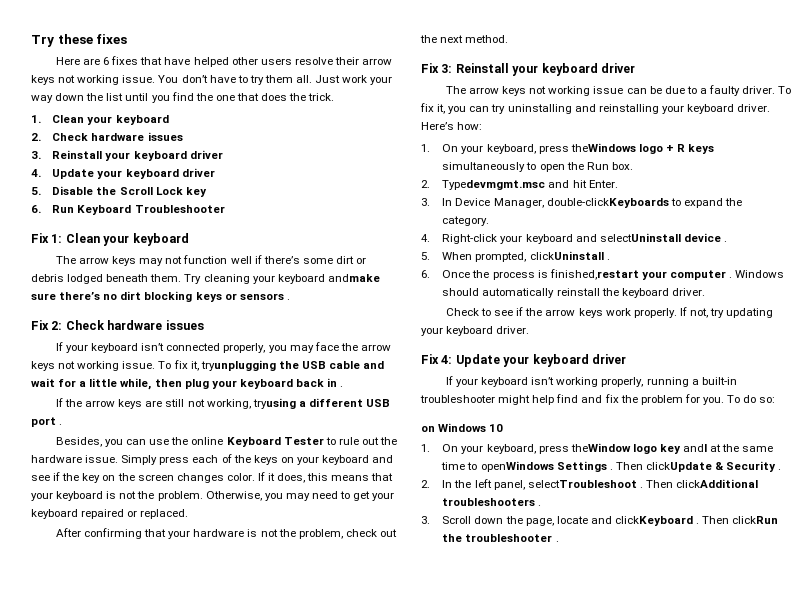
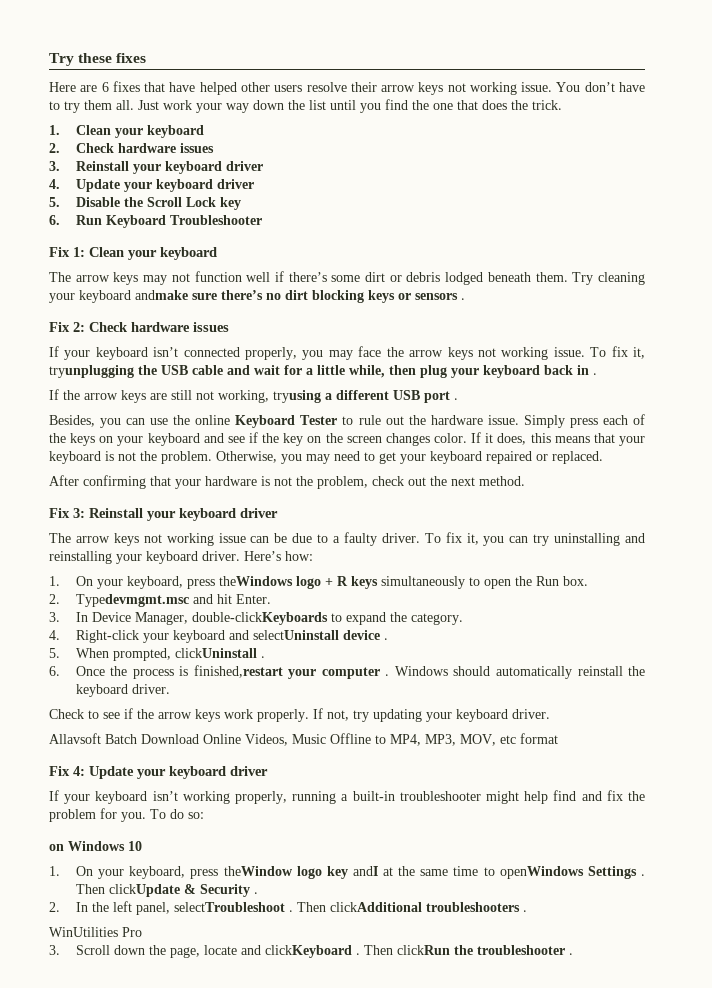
+ Allavsoft Batch Download Online Videos, Music Offline to MP4, MP3, MOV, etc format
+ WinUtilities Pro

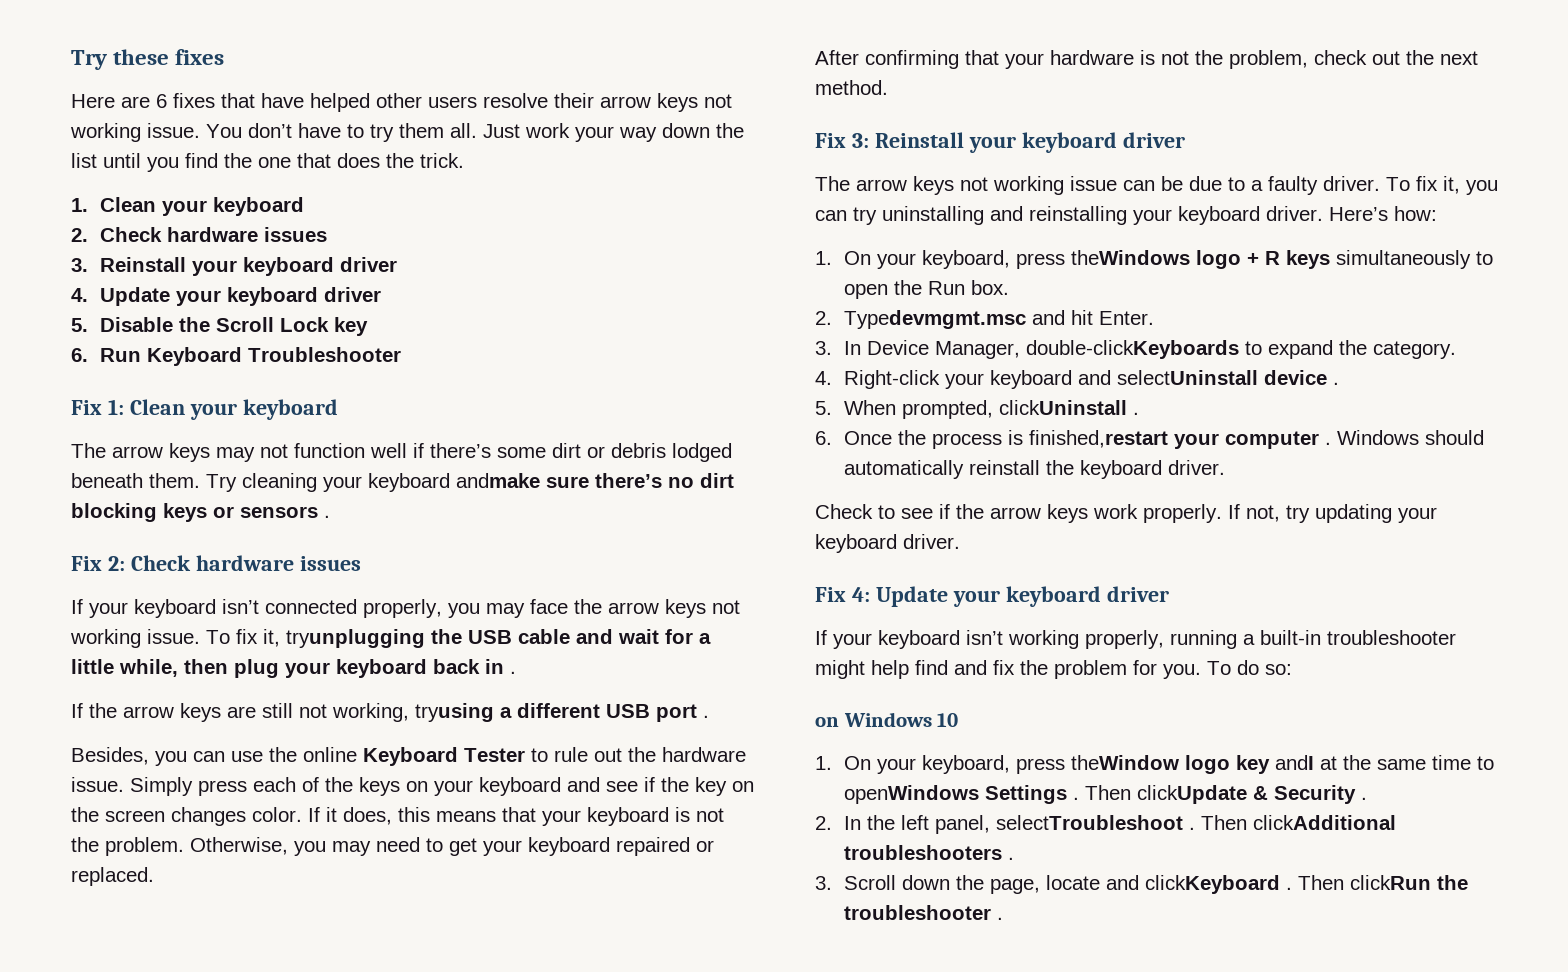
- Allavsoft Batch Download Online Videos, Music Offline to MP4, MP3, MOV, etc format
- WinUtilities Pro

